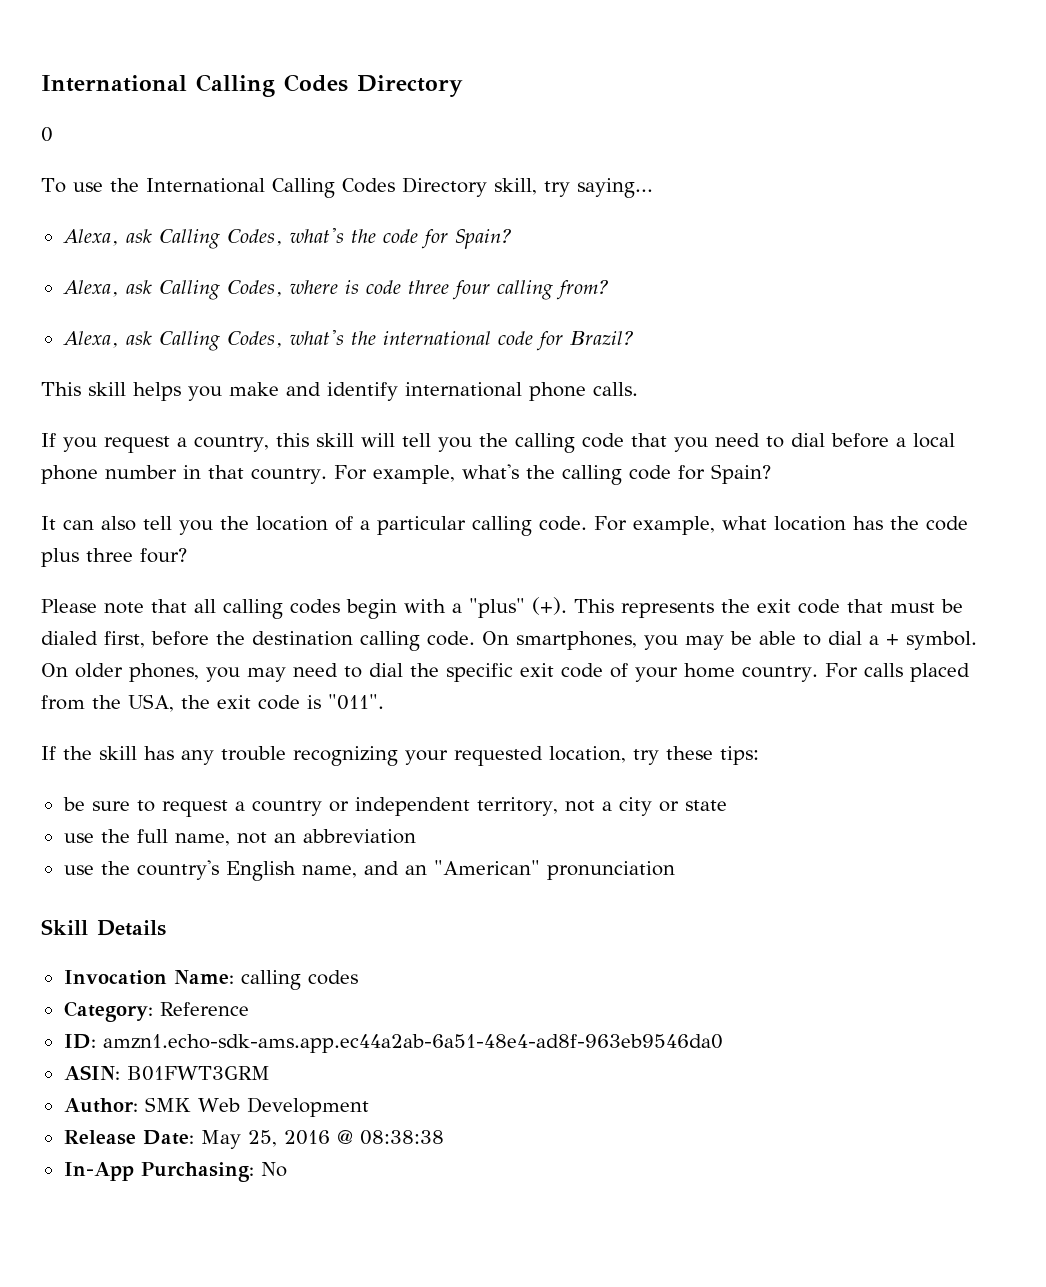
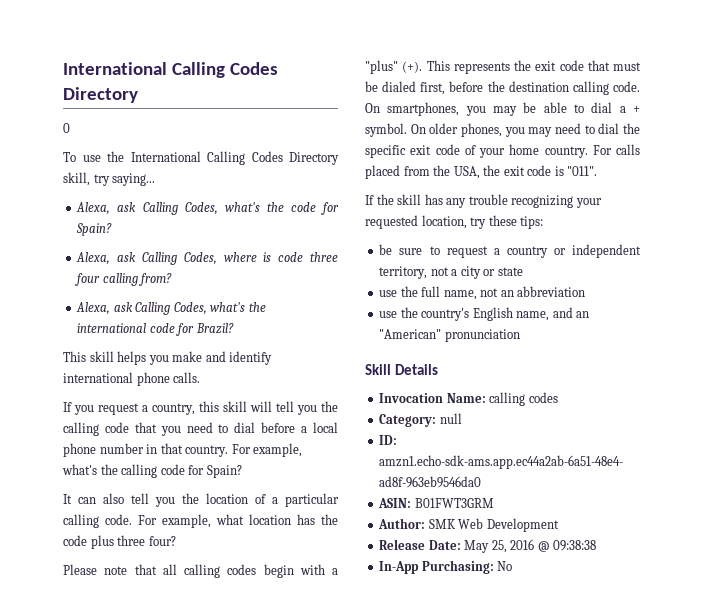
- Category: Reference
+ Category: null
- Release Date: May 25, 2016 @ 08:38:38
+ Release Date: May 25, 2016 @ 09:38:38

